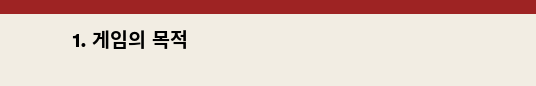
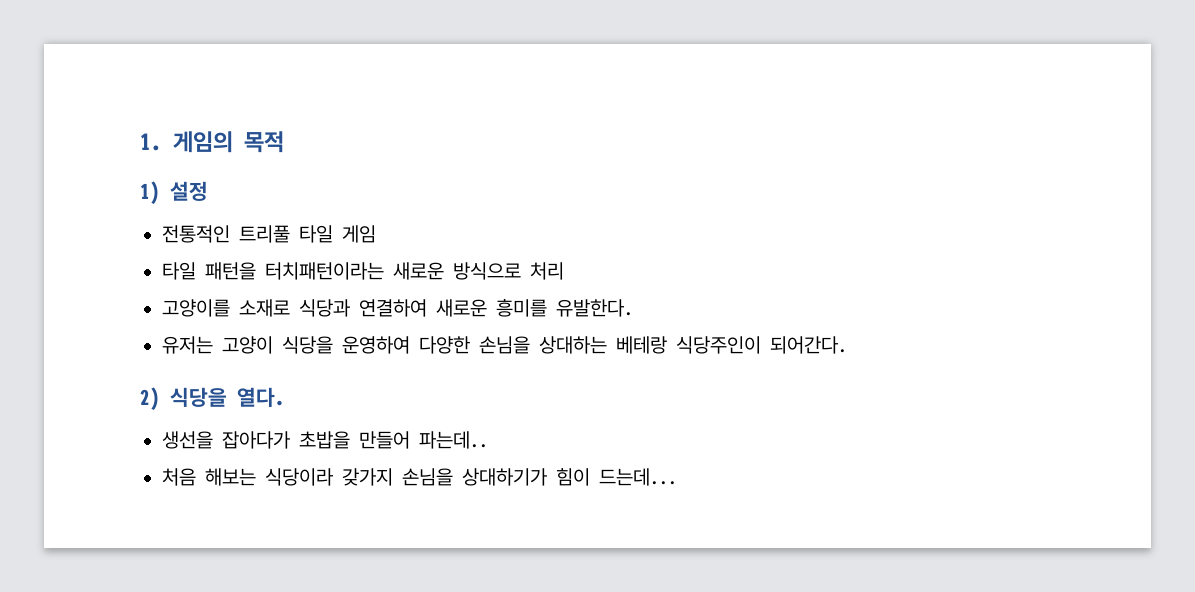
+ 1) 설정
+ 전통적인 트리풀 타일 게임
+ 타일 패턴을 터치패턴이라는 새로운 방식으로 처리
+ 고양이를 소재로 식당과 연결하여 새로운 흥미를 유발한다.
+ 유저는 고양이 식당을 운영하여 다양한 손님을 상대하는 베테랑 식당주인이 되어간다.
+ 2) 식당을 열다.
+ 생선을 잡아다가 초밥을 만들어 파는데..
+ 처음 해보는 식당이라 갖가지 손님을 상대하기가 힘이 드는데...

